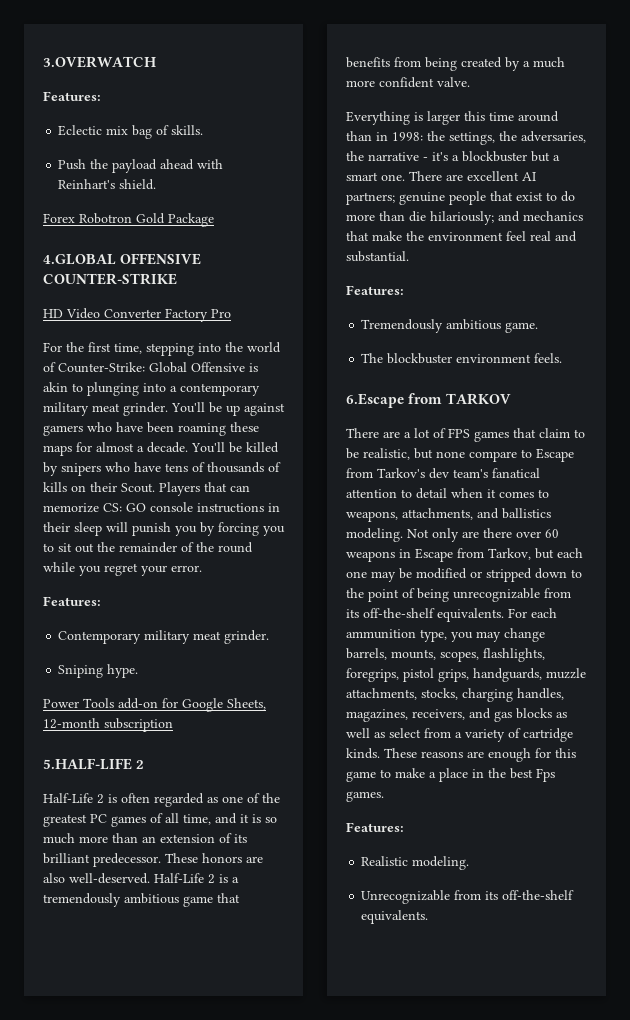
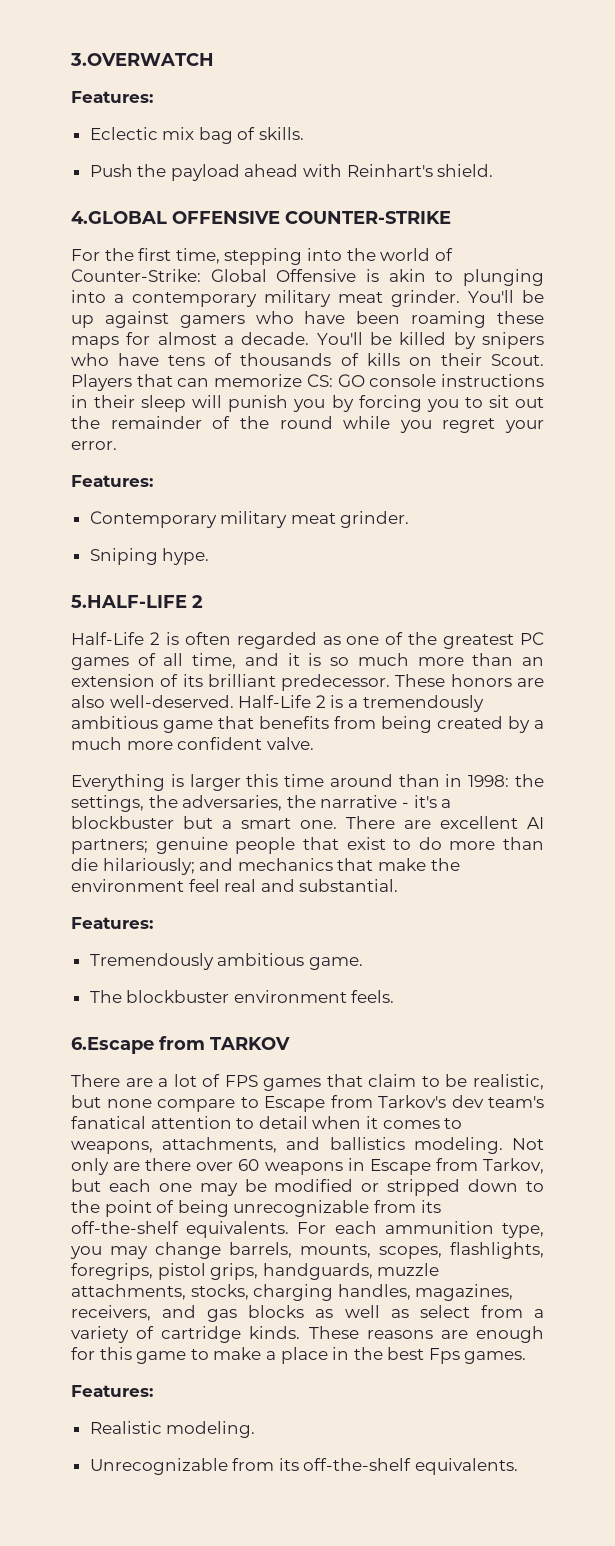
- Forex Robotron Gold Package
- HD Video Converter Factory Pro
- Power Tools add-on for Google Sheets, 12-month subscription

